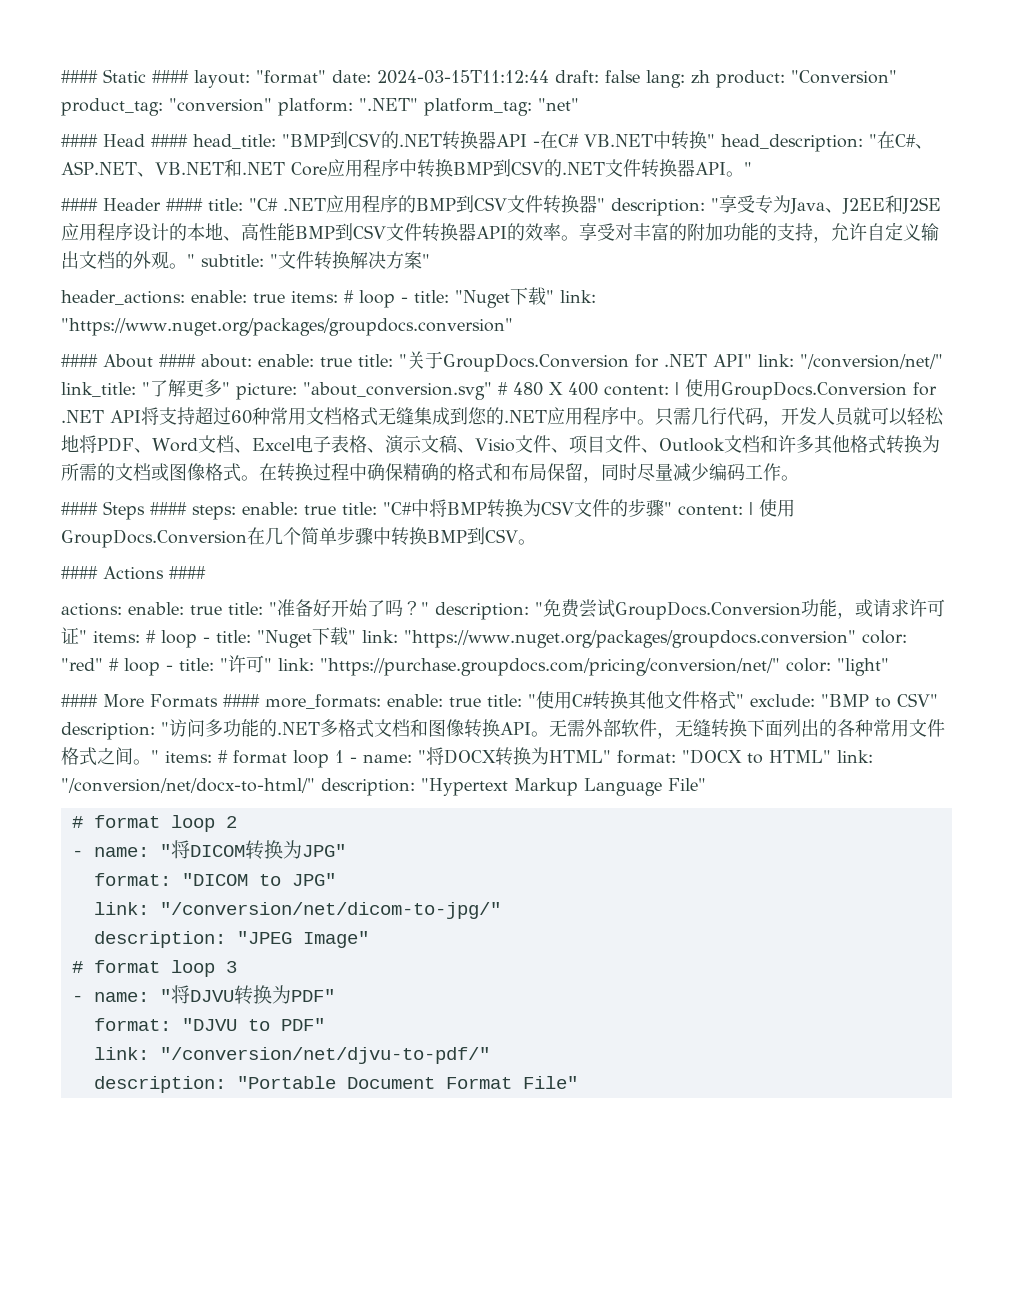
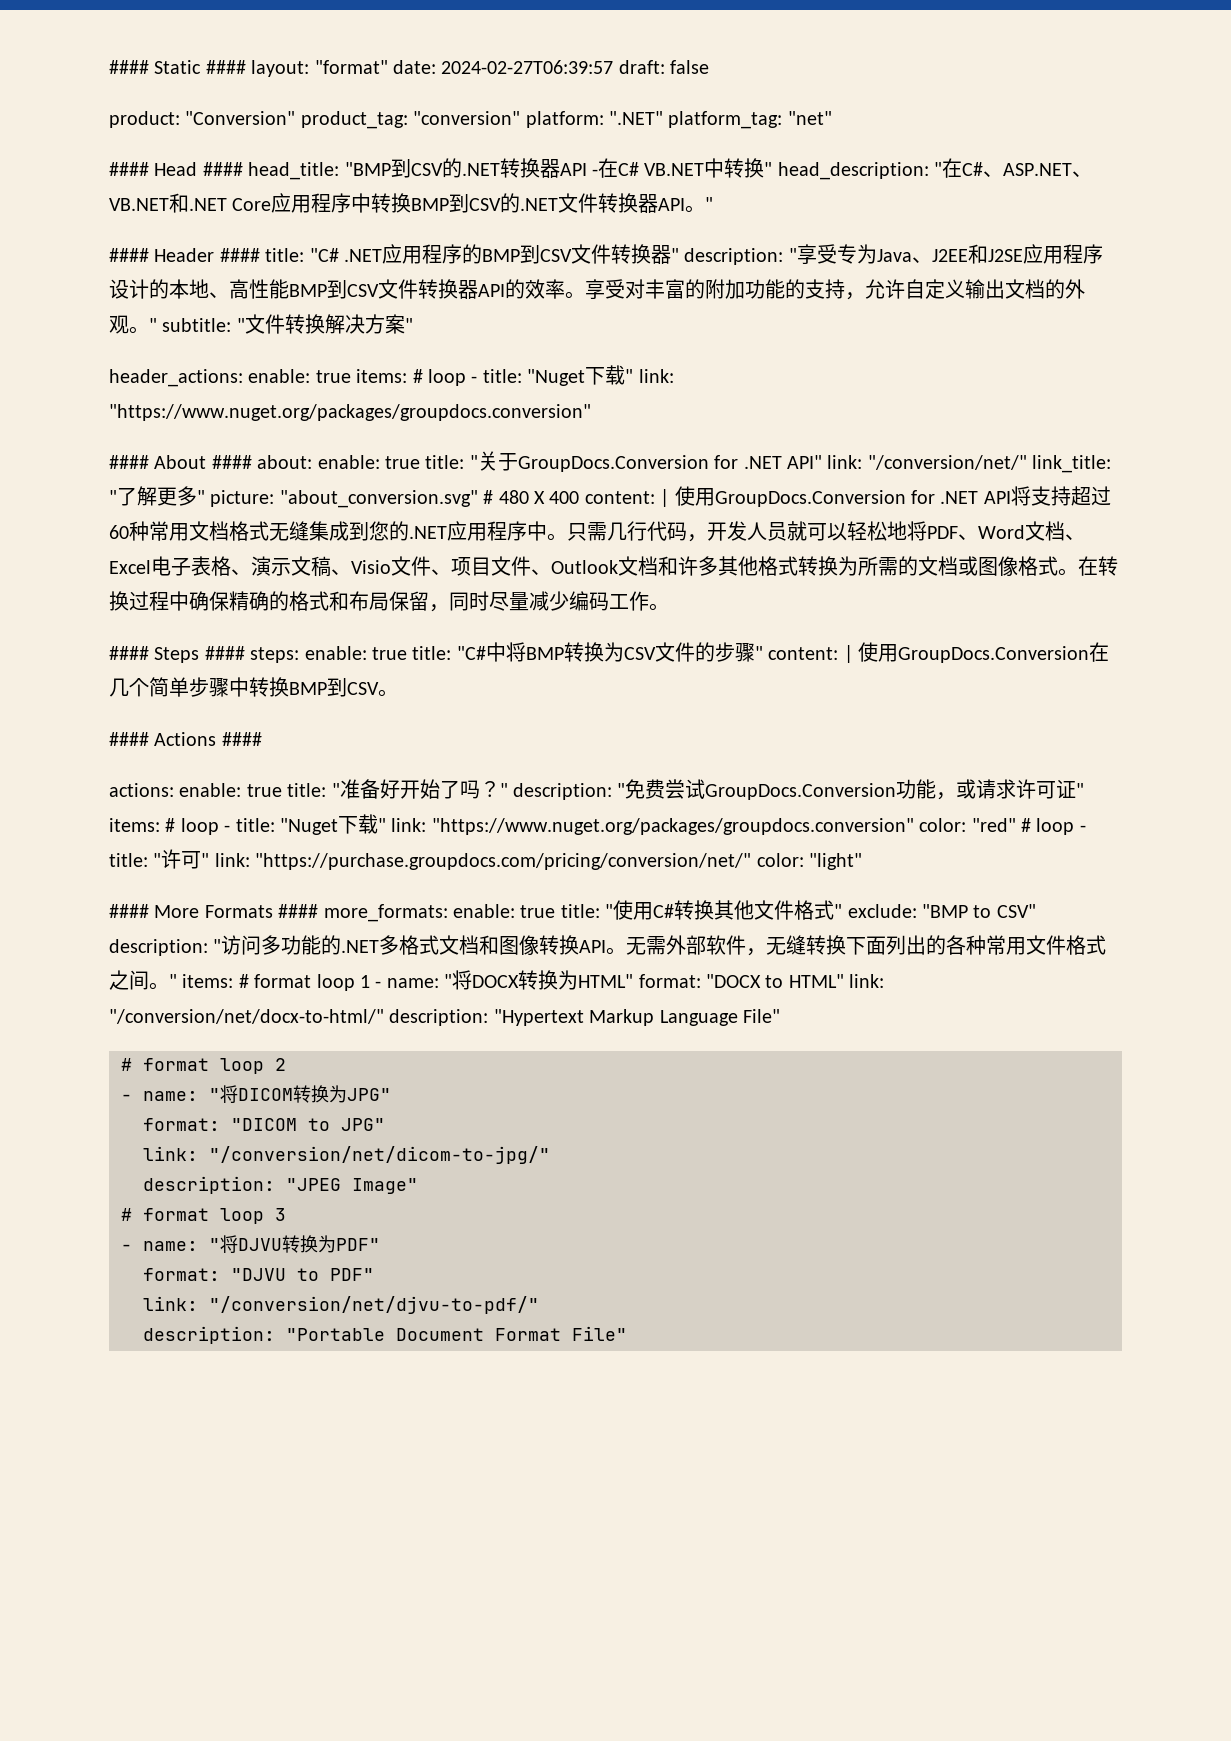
- #### Static #### layout: "format" date: 2024-03-15T11:12:44 draft: false lang: zh product: "Conversion" product_tag: "conversion" platform: ".NET" platform_tag: "net"
+ #### Static #### layout: "format" date: 2024-02-27T06:39:57 draft: false
+ product: "Conversion" product_tag: "conversion" platform: ".NET" platform_tag: "net"

